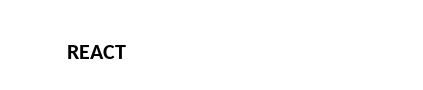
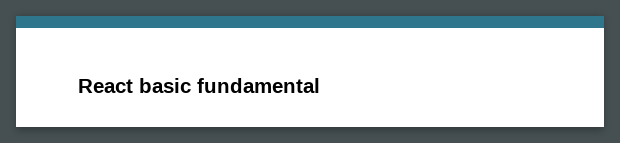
- REACT
+ React basic fundamental

